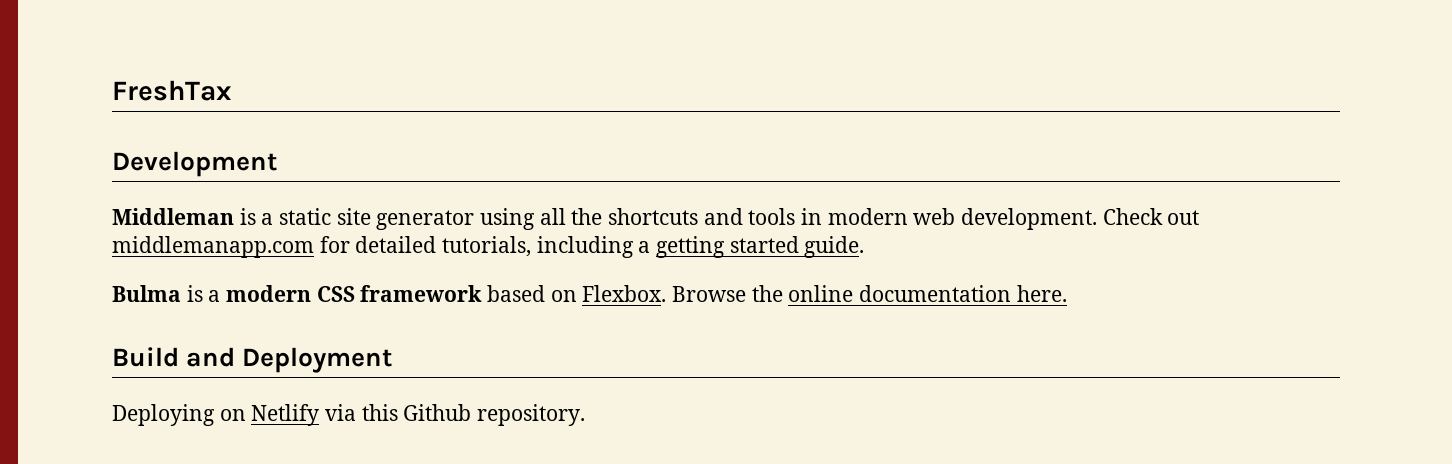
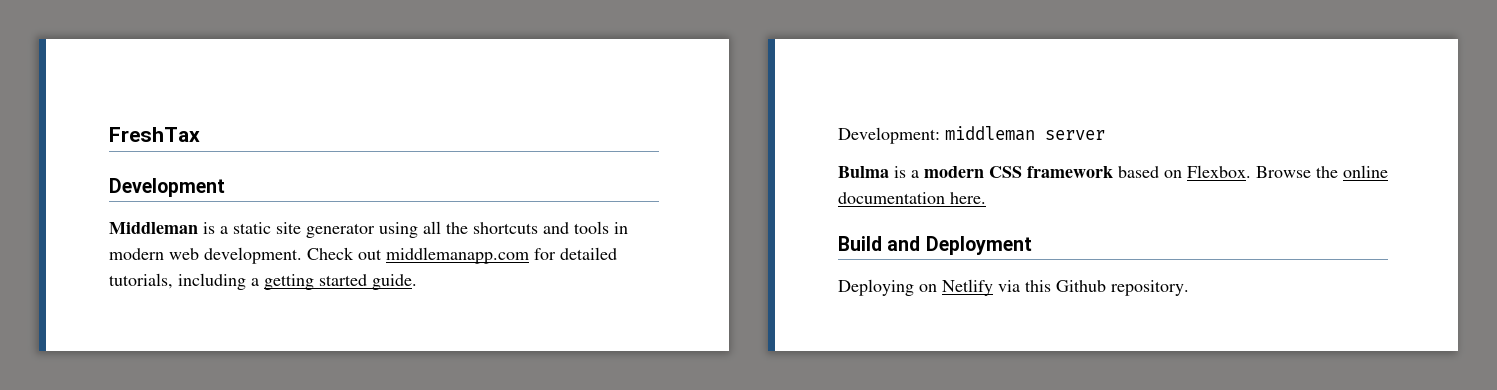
+ Development: middleman server

